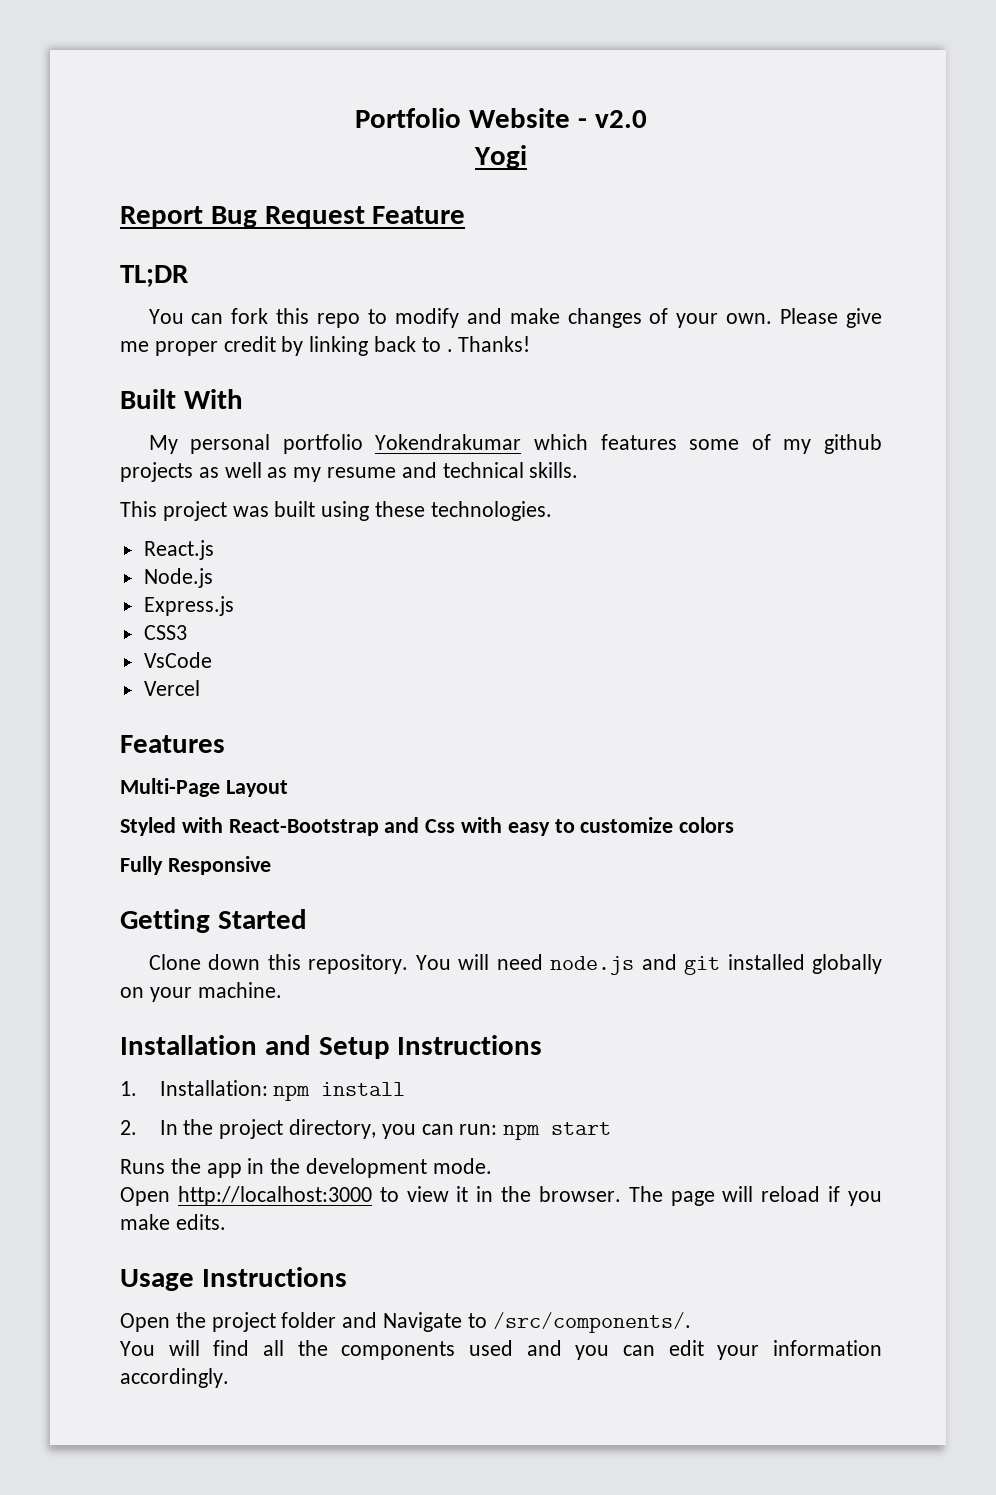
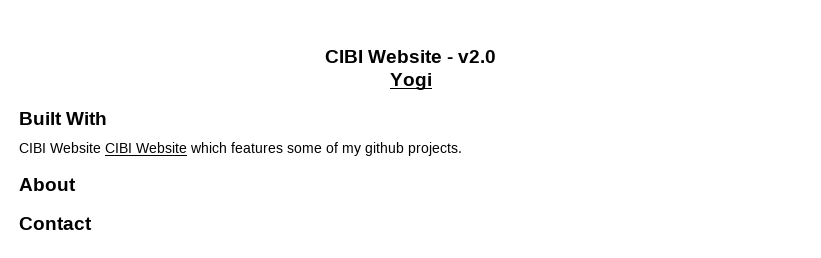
- Portfolio Website - v2.0
+ CIBI Website - v2.0
- Report Bug Request Feature
- TL;DR
- You can fork this repo to modify and make changes of your own. Please give me proper credit by linking back to . Thanks!
  Built With
- My personal portfolio Yokendrakumar which features some of my github projects as well as my resume and technical skills.
- This project was built using these technologies.
- React.js
- Node.js
- Express.js
- CSS3
- VsCode
- Vercel
- Features
- Multi-Page Layout
- Styled with React-Bootstrap and Css with easy to customize colors
- Fully Responsive
- Getting Started
- Clone down this repository. You will need node.js and git installed globally on your machine.
- Installation and Setup Instructions
- 1. Installation: npm install
- 2. In the project directory, you can run: npm start
- Runs the app in the development mode.
- Open http://localhost:3000 to view it in the browser. The page will reload if you make edits.
- Usage Instructions
- Open the project folder and Navigate to /src/components/.
- You will find all the components used and you can edit your information accordingly.
+ CIBI Website CIBI Website which features some of my github projects.
+ About
+ Contact

